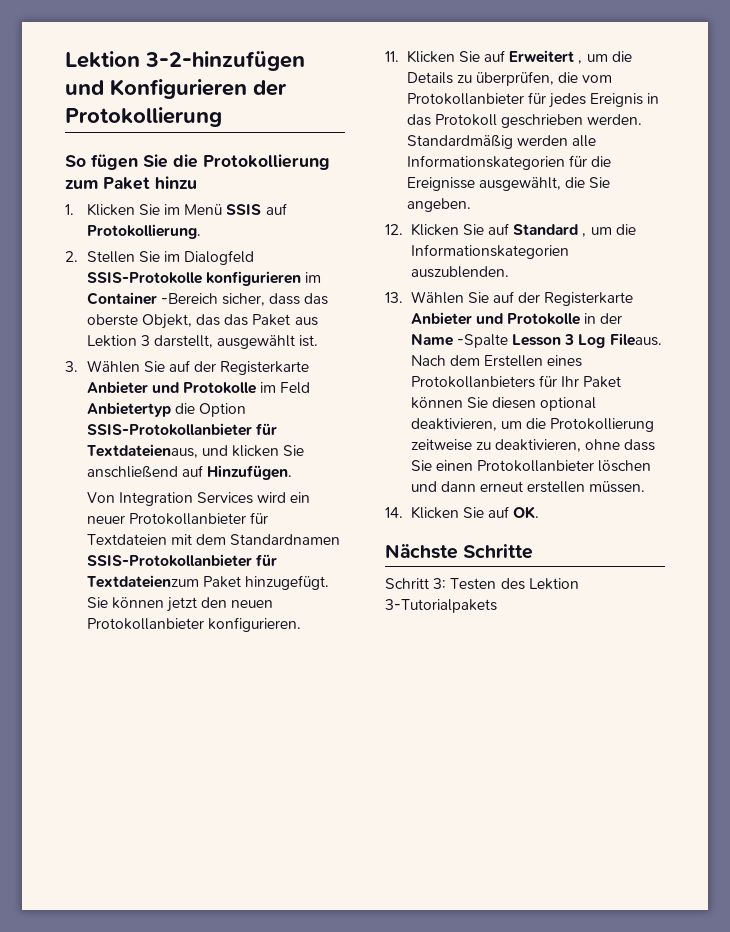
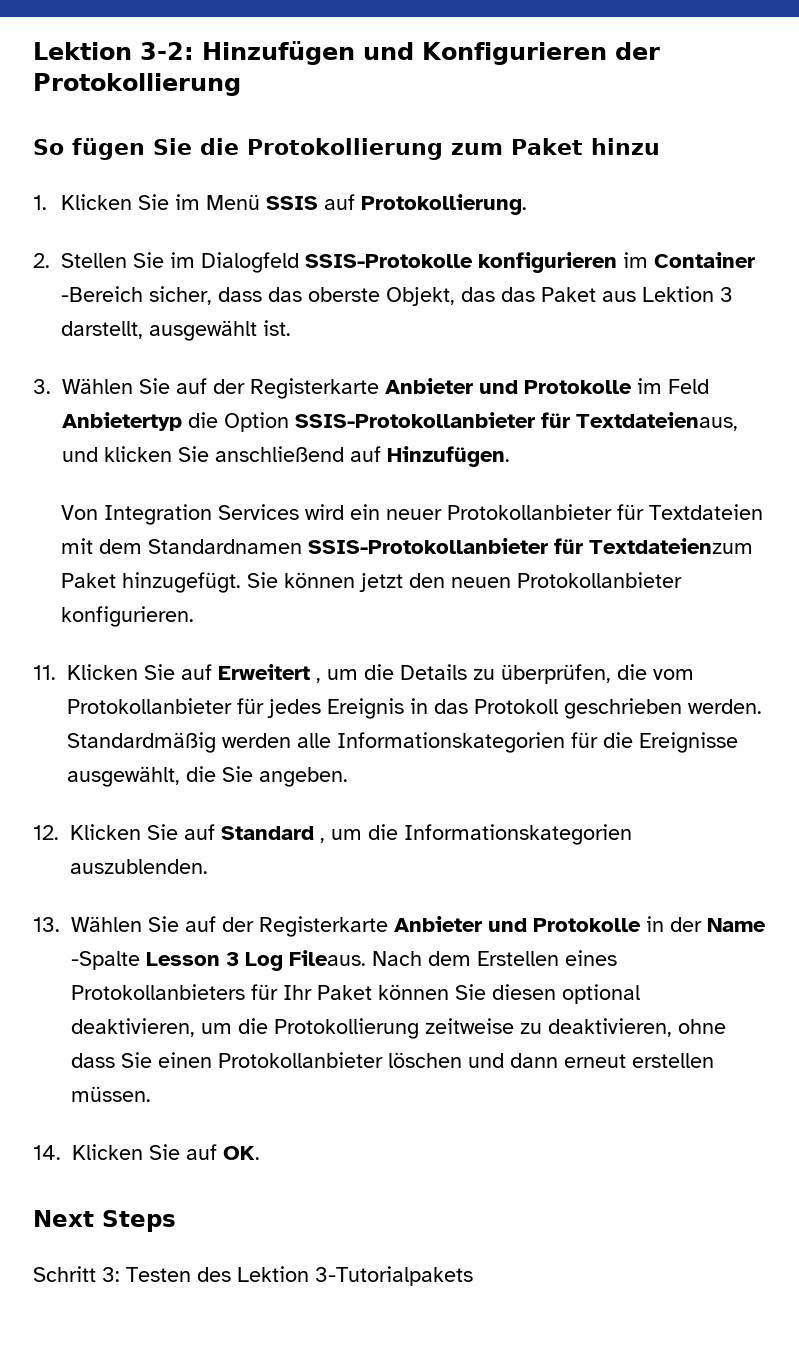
- Lektion 3-2-hinzufügen und Konfigurieren der Protokollierung
+ Lektion 3-2: Hinzufügen und Konfigurieren der Protokollierung
- Nächste Schritte
+ Next Steps

